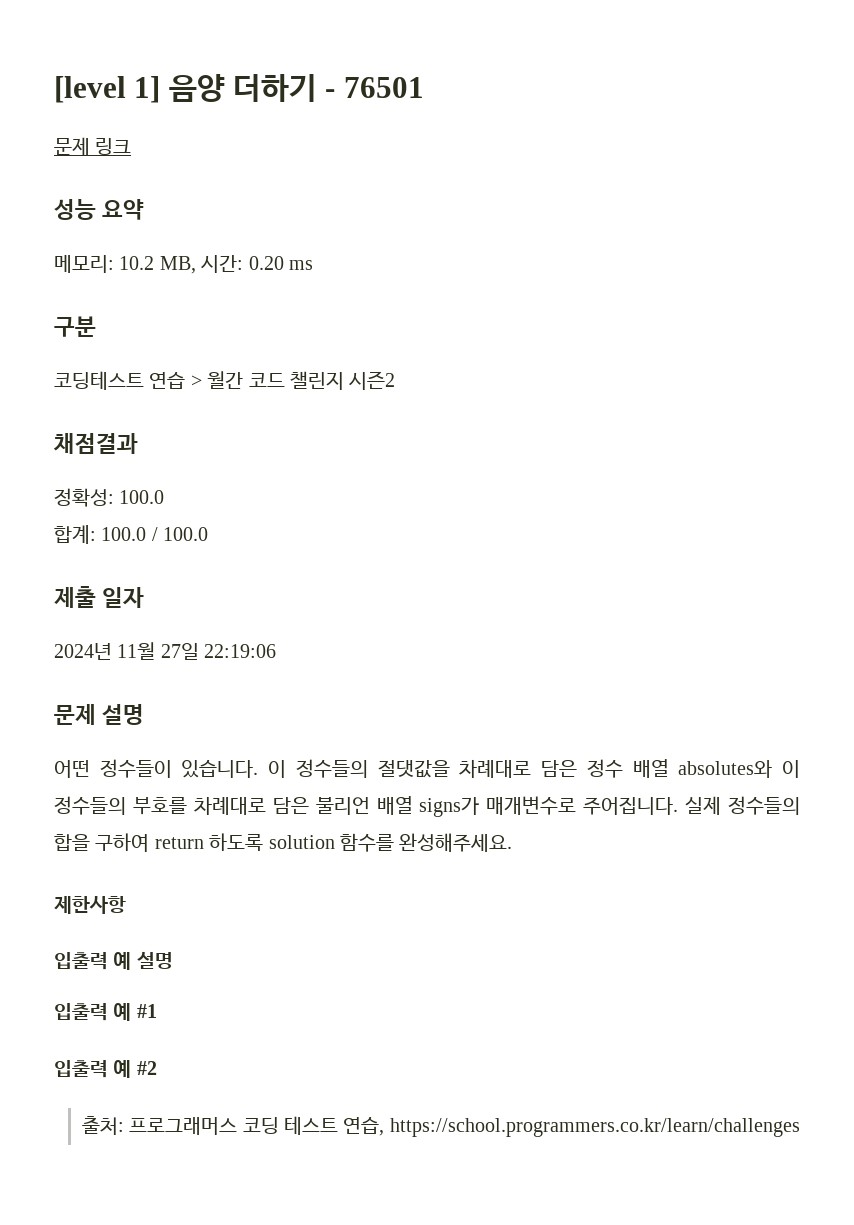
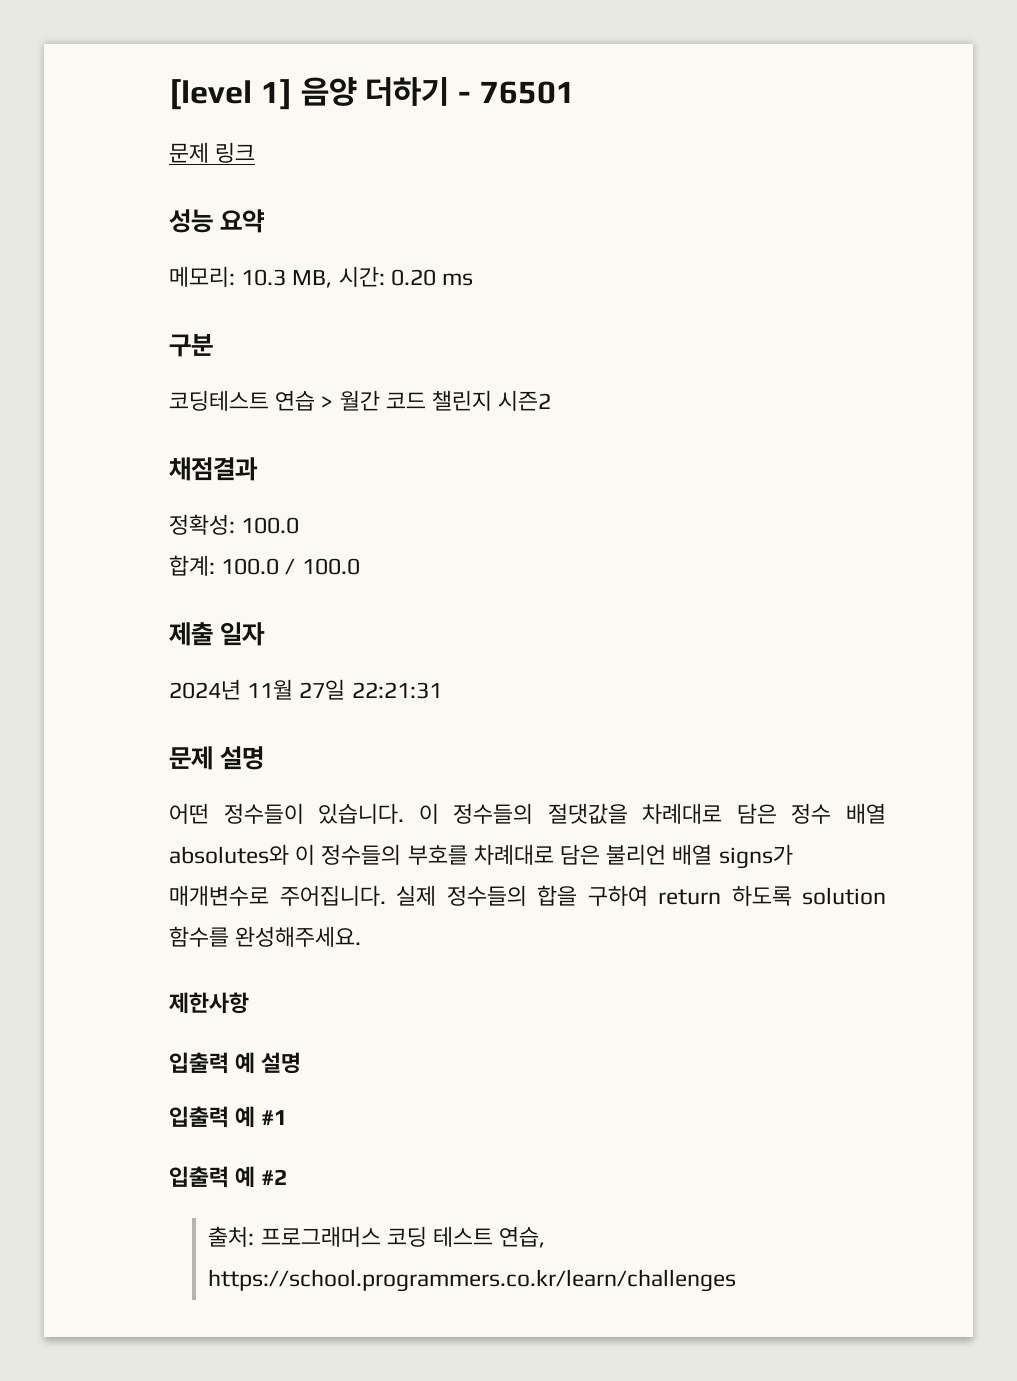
- 메모리: 10.2 MB, 시간: 0.20 ms
+ 메모리: 10.3 MB, 시간: 0.20 ms
- 2024년 11월 27일 22:19:06
+ 2024년 11월 27일 22:21:31

